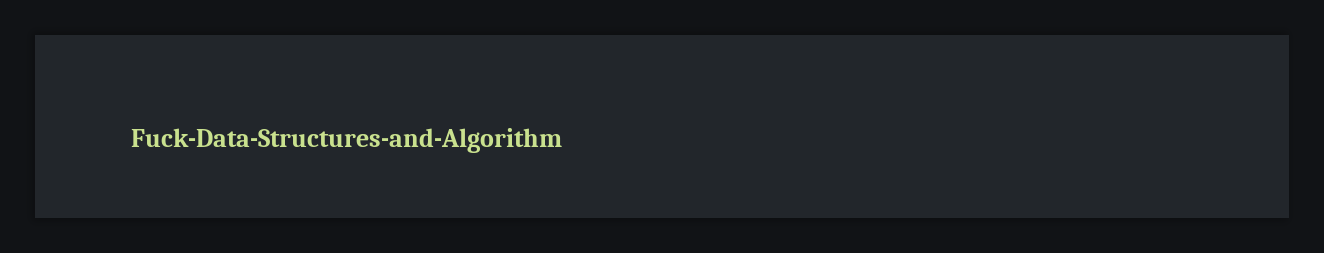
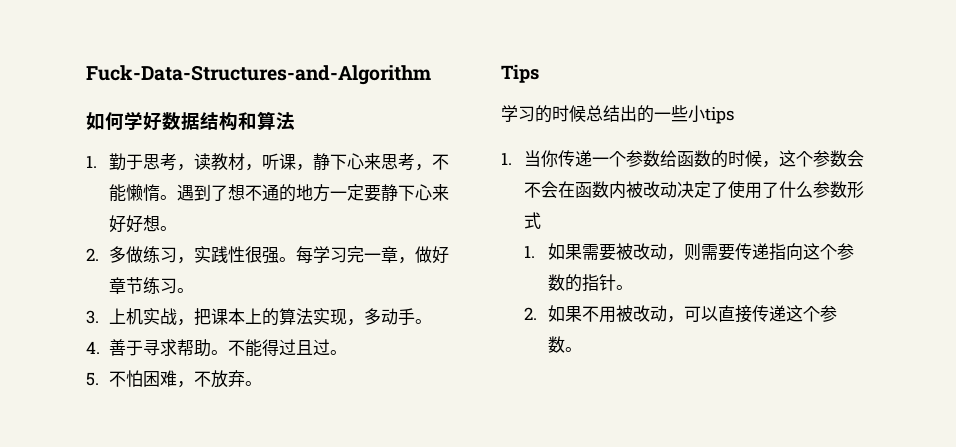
+ 如何学好数据结构和算法
+ 1.勤于思考，读教材，听课，静下心来思考，不能懒惰。遇到了想不通的地方一定要静下心来好好想。
+ 2.多做练习，实践性很强。每学习完一章，做好章节练习。
+ 3.上机实战，把课本上的算法实现，多动手。
+ 4.善于寻求帮助。不能得过且过。
+ 5.不怕困难，不放弃。
+ Tips
+ 学习的时候总结出的一些小tips
+ 1.当你传递一个参数给函数的时候，这个参数会不会在函数内被改动决定了使用了什么参数形式
+ 1.如果需要被改动，则需要传递指向这个参数的指针。
+ 2.如果不用被改动，可以直接传递这个参数。

